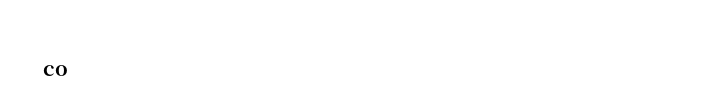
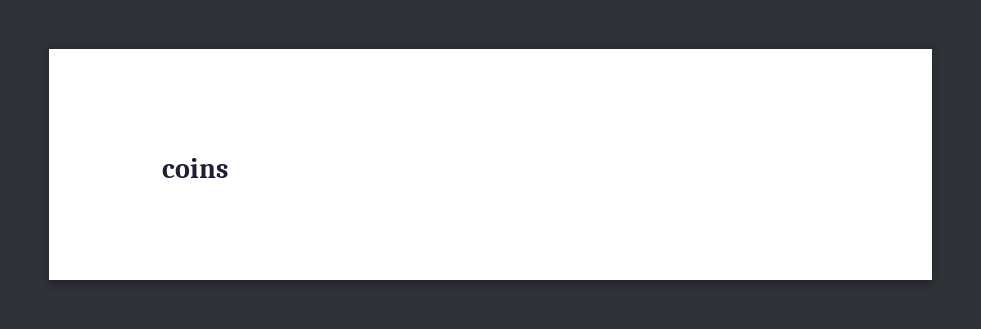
- co
+ coins

